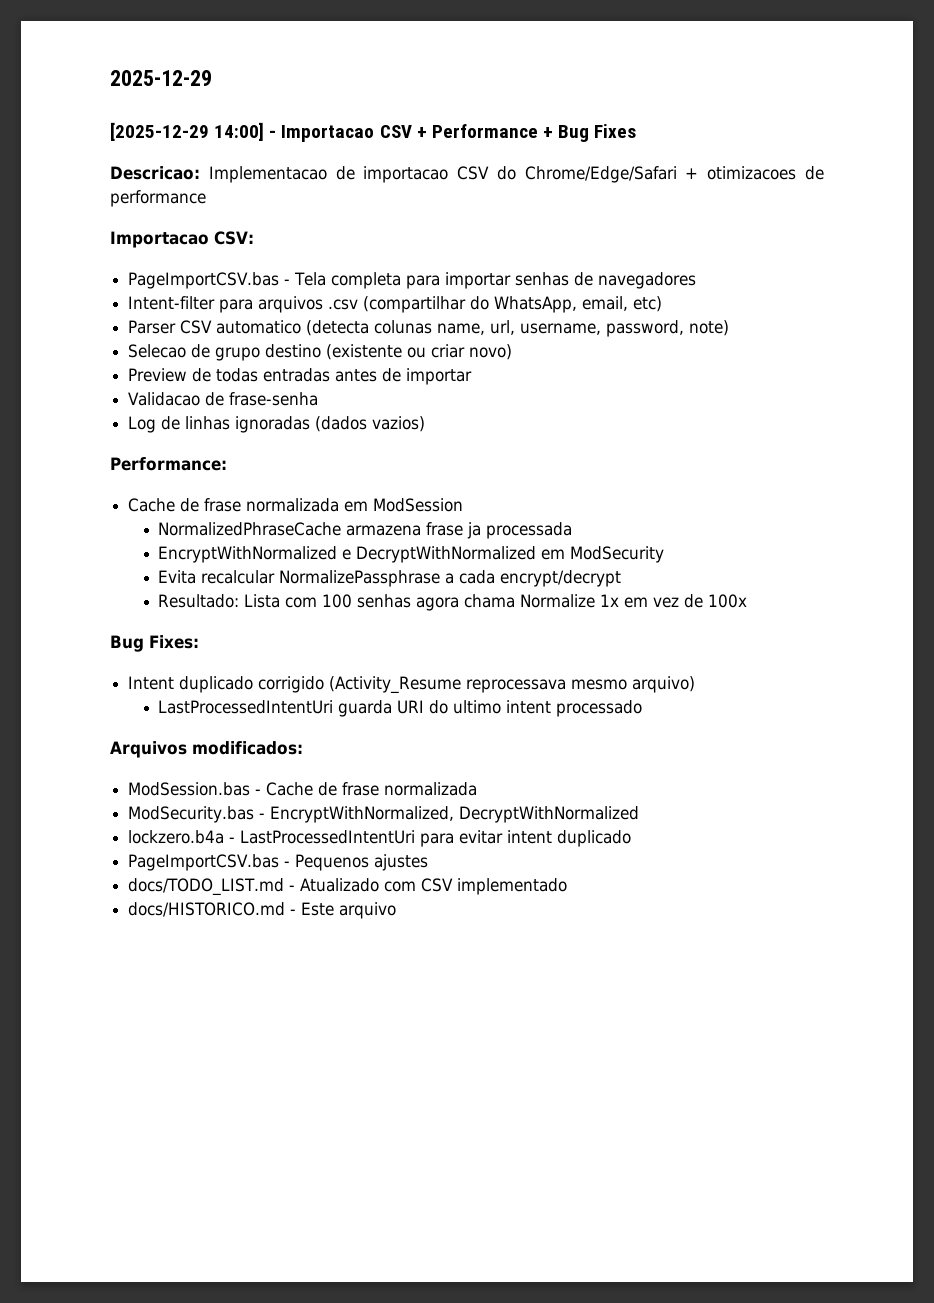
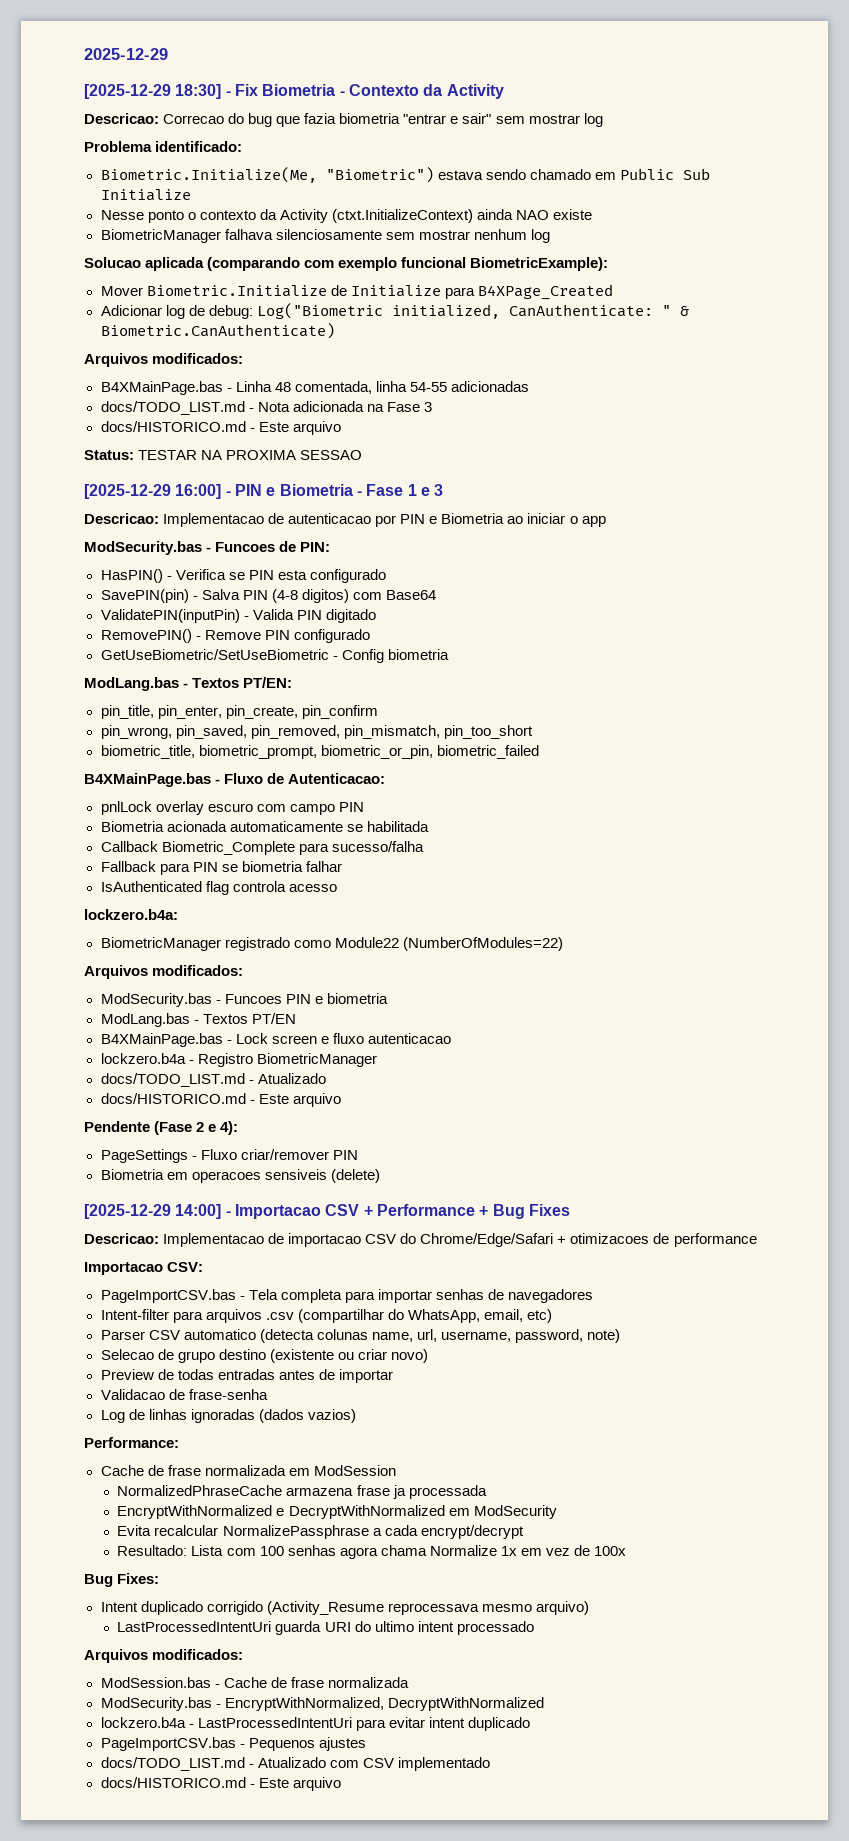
+ [2025-12-29 18:30] - Fix Biometria - Contexto da Activity
+ Descricao: Correcao do bug que fazia biometria "entrar e sair" sem mostrar log
+ Problema identificado:
+ Biometric.Initialize(Me, "Biometric") estava sendo chamado em Public Sub Initialize
+ Nesse ponto o contexto da Activity (ctxt.InitializeContext) ainda NAO existe
+ BiometricManager falhava silenciosamente sem mostrar nenhum log
+ Solucao aplicada (comparando com exemplo funcional BiometricExample):
+ Mover Biometric.Initialize de Initialize para B4XPage_Created
+ Adicionar log de debug: Log("Biometric initialized, CanAuthenticate: " & Biometric.CanAuthenticate)
+ Arquivos modificados:
+ B4XMainPage.bas - Linha 48 comentada, linha 54-55 adicionadas
+ docs/TODO_LIST.md - Nota adicionada na Fase 3
+ docs/HISTORICO.md - Este arquivo
+ Status: TESTAR NA PROXIMA SESSAO
+ [2025-12-29 16:00] - PIN e Biometria - Fase 1 e 3
+ Descricao: Implementacao de autenticacao por PIN e Biometria ao iniciar o app
+ ModSecurity.bas - Funcoes de PIN:
+ HasPIN() - Verifica se PIN esta configurado
+ SavePIN(pin) - Salva PIN (4-8 digitos) com Base64
+ ValidatePIN(inputPin) - Valida PIN digitado
+ RemovePIN() - Remove PIN configurado
+ GetUseBiometric/SetUseBiometric - Config biometria
+ ModLang.bas - Textos PT/EN:
+ pin_title, pin_enter, pin_create, pin_confirm
+ pin_wrong, pin_saved, pin_removed, pin_mismatch, pin_too_short
+ biometric_title, biometric_prompt, biometric_or_pin, biometric_failed
+ B4XMainPage.bas - Fluxo de Autenticacao:
+ pnlLock overlay escuro com campo PIN
+ Biometria acionada automaticamente se habilitada
+ Callback Biometric_Complete para sucesso/falha
+ Fallback para PIN se biometria falhar
+ IsAuthenticated flag controla acesso
+ lockzero.b4a:
+ BiometricManager registrado como Module22 (NumberOfModules=22)
+ Arquivos modificados:
+ ModSecurity.bas - Funcoes PIN e biometria
+ ModLang.bas - Textos PT/EN
+ B4XMainPage.bas - Lock screen e fluxo autenticacao
+ lockzero.b4a - Registro BiometricManager
+ docs/TODO_LIST.md - Atualizado
+ docs/HISTORICO.md - Este arquivo
+ Pendente (Fase 2 e 4):
+ PageSettings - Fluxo criar/remover PIN
+ Biometria em operacoes sensiveis (delete)

